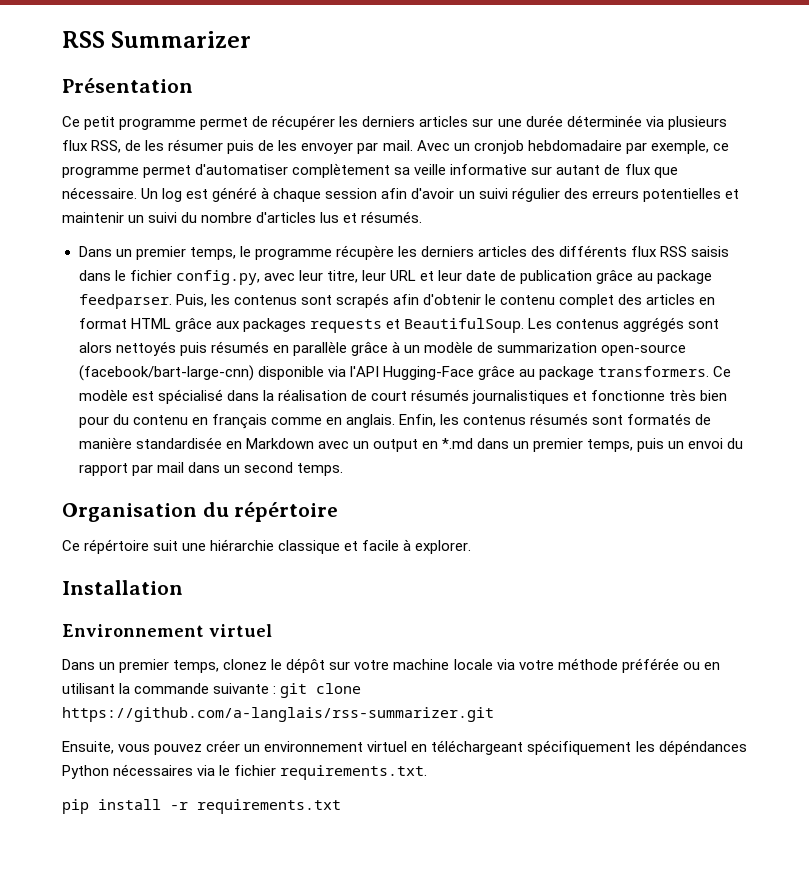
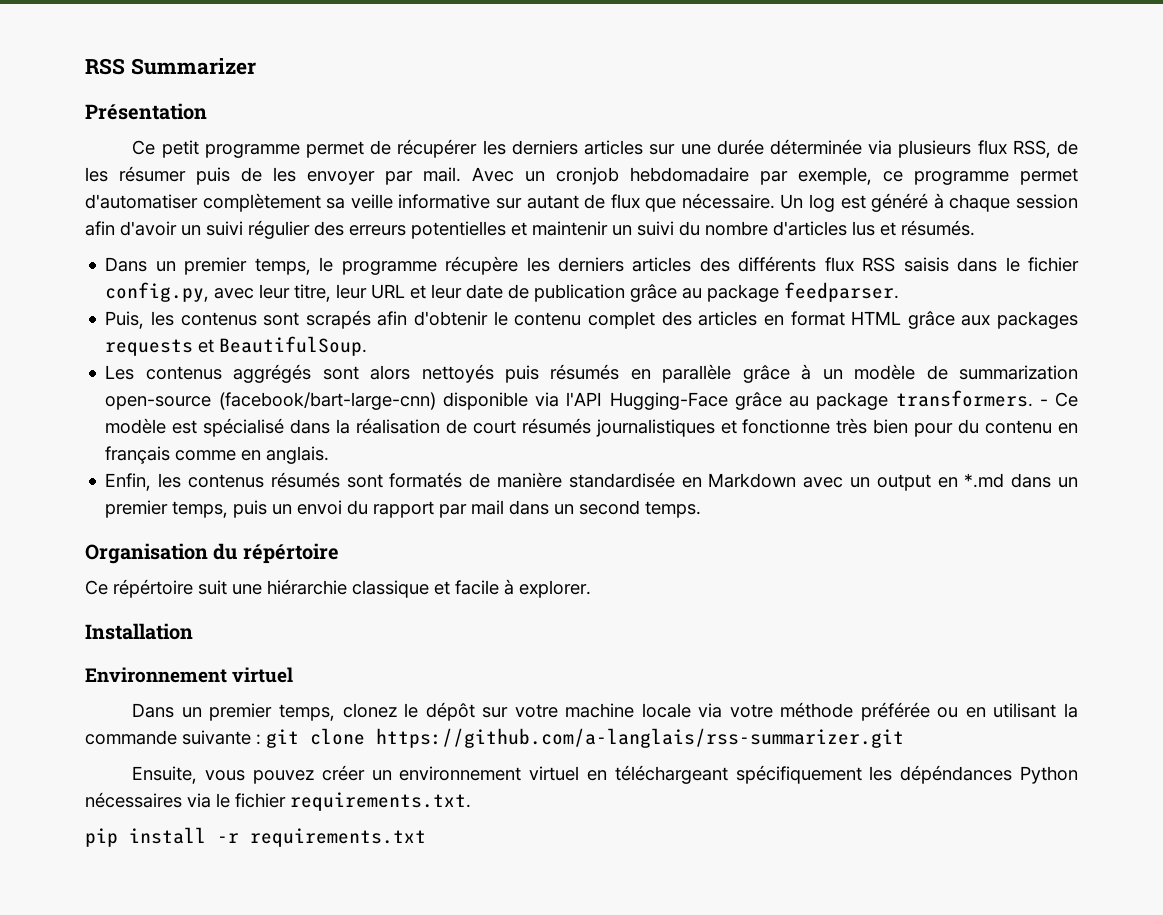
- Dans un premier temps, le programme récupère les derniers articles des différents flux RSS saisis dans le fichier config.py, avec leur titre, leur URL et leur date de publication grâce au package feedparser. Puis, les contenus sont scrapés afin d'obtenir le contenu complet des articles en format HTML grâce aux packages requests et BeautifulSoup. Les contenus aggrégés sont alors nettoyés puis résumés en parallèle grâce à un modèle de summarization open-source (facebook/bart-large-cnn) disponible via l'API Hugging-Face grâce au package transformers.
+ Dans un premier temps, le programme récupère les derniers articles des différents flux RSS saisis dans le fichier config.py, avec leur titre, leur URL et leur date de publication grâce au package feedparser.
+ Puis, les contenus sont scrapés afin d'obtenir le contenu complet des articles en format HTML grâce aux packages requests et BeautifulSoup.
+ Les contenus aggrégés sont alors nettoyés puis résumés en parallèle grâce à un modèle de summarization open-source (facebook/bart-large-cnn) disponible via l'API Hugging-Face grâce au package transformers.
- Ce modèle est spécialisé dans la réalisation de court résumés journalistiques et fonctionne très bien pour du contenu en français comme en anglais. Enfin, les contenus résumés sont formatés de manière standardisée en Markdown avec un output en *.md dans un premier temps, puis un envoi du rapport par mail dans un second temps.
+ - Ce modèle est spécialisé dans la réalisation de court résumés journalistiques et fonctionne très bien pour du contenu en français comme en anglais.
+ Enfin, les contenus résumés sont formatés de manière standardisée en Markdown avec un output en *.md dans un premier temps, puis un envoi du rapport par mail dans un second temps.

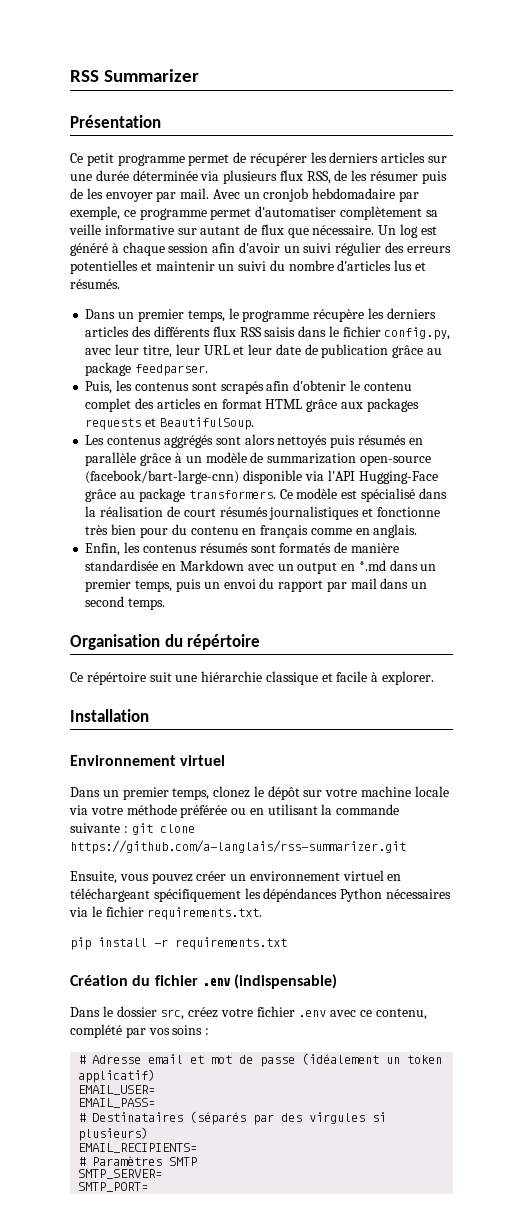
- - Ce modèle est spécialisé dans la réalisation de court résumés journalistiques et fonctionne très bien pour du contenu en français comme en anglais.
+ Ce modèle est spécialisé dans la réalisation de court résumés journalistiques et fonctionne très bien pour du contenu en français comme en anglais.
+ Création du fichier .env (indispensable)
+ Dans le dossier src, créez votre fichier .env avec ce contenu, complété par vos soins :
+ # Adresse email et mot de passe (idéalement un token applicatif)
+ EMAIL_USER=
+ EMAIL_PASS=
+ # Destinataires (séparés par des virgules si plusieurs)
+ EMAIL_RECIPIENTS=
+ # Paramètres SMTP
+ SMTP_SERVER=
+ SMTP_PORT=

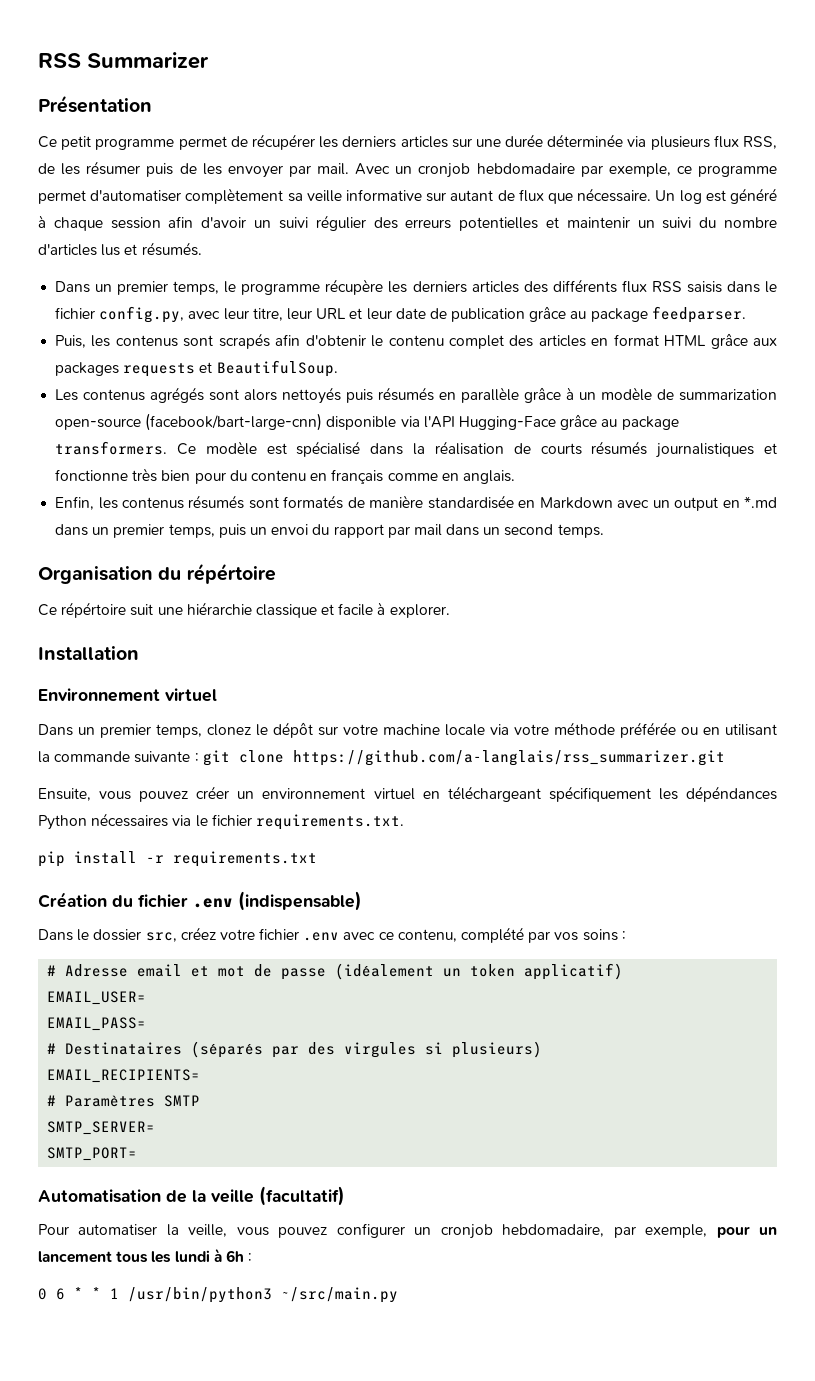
- Les contenus aggrégés sont alors nettoyés puis résumés en parallèle grâce à un modèle de summarization open-source (facebook/bart-large-cnn) disponible via l'API Hugging-Face grâce au package transformers.
+ Les contenus agrégés sont alors nettoyés puis résumés en parallèle grâce à un modèle de summarization open-source (facebook/bart-large-cnn) disponible via l'API Hugging-Face grâce au package transformers.
- Ce modèle est spécialisé dans la réalisation de court résumés journalistiques et fonctionne très bien pour du contenu en français comme en anglais.
+ Ce modèle est spécialisé dans la réalisation de courts résumés journalistiques et fonctionne très bien pour du contenu en français comme en anglais.
- Dans un premier temps, clonez le dépôt sur votre machine locale via votre méthode préférée ou en utilisant la commande suivante : git clone https://github.com/a-langlais/rss-summarizer.git
+ Dans un premier temps, clonez le dépôt sur votre machine locale via votre méthode préférée ou en utilisant la commande suivante : git clone https://github.com/a-langlais/rss_summarizer.git
+ Automatisation de la veille (facultatif)
+ Pour automatiser la veille, vous pouvez configurer un cronjob hebdomadaire, par exemple, pour un lancement tous les lundi à 6h :
+ 0 6 * * 1 /usr/bin/python3 ~/src/main.py

